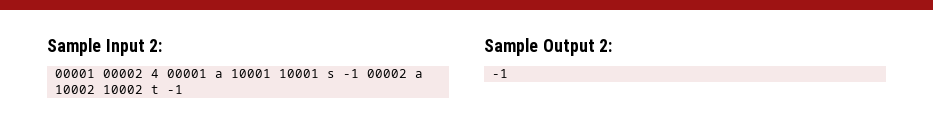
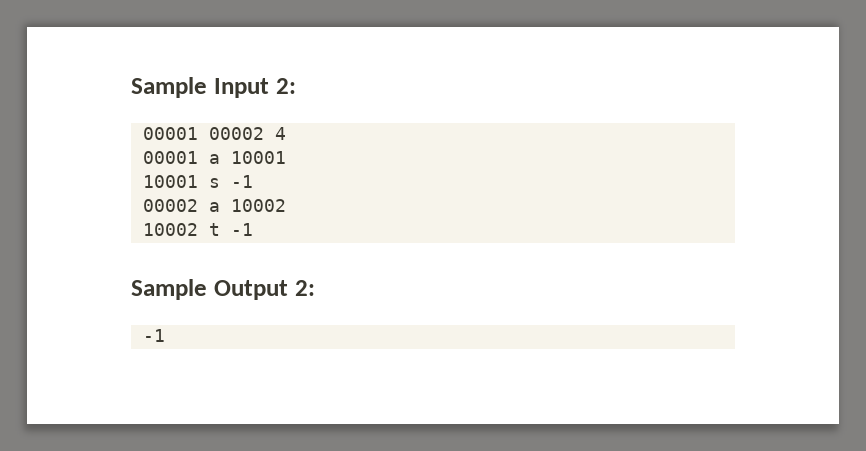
- 00001 00002 4 00001 a 10001 10001 s -1 00002 a 10002 10002 t -1
+ 00001 00002 4
+ 00001 a 10001
+ 10001 s -1
+ 00002 a 10002
+ 10002 t -1

